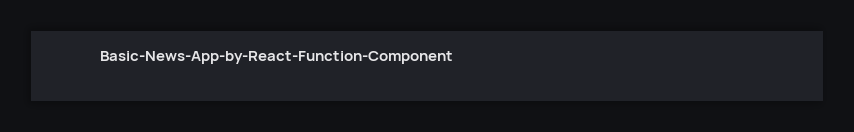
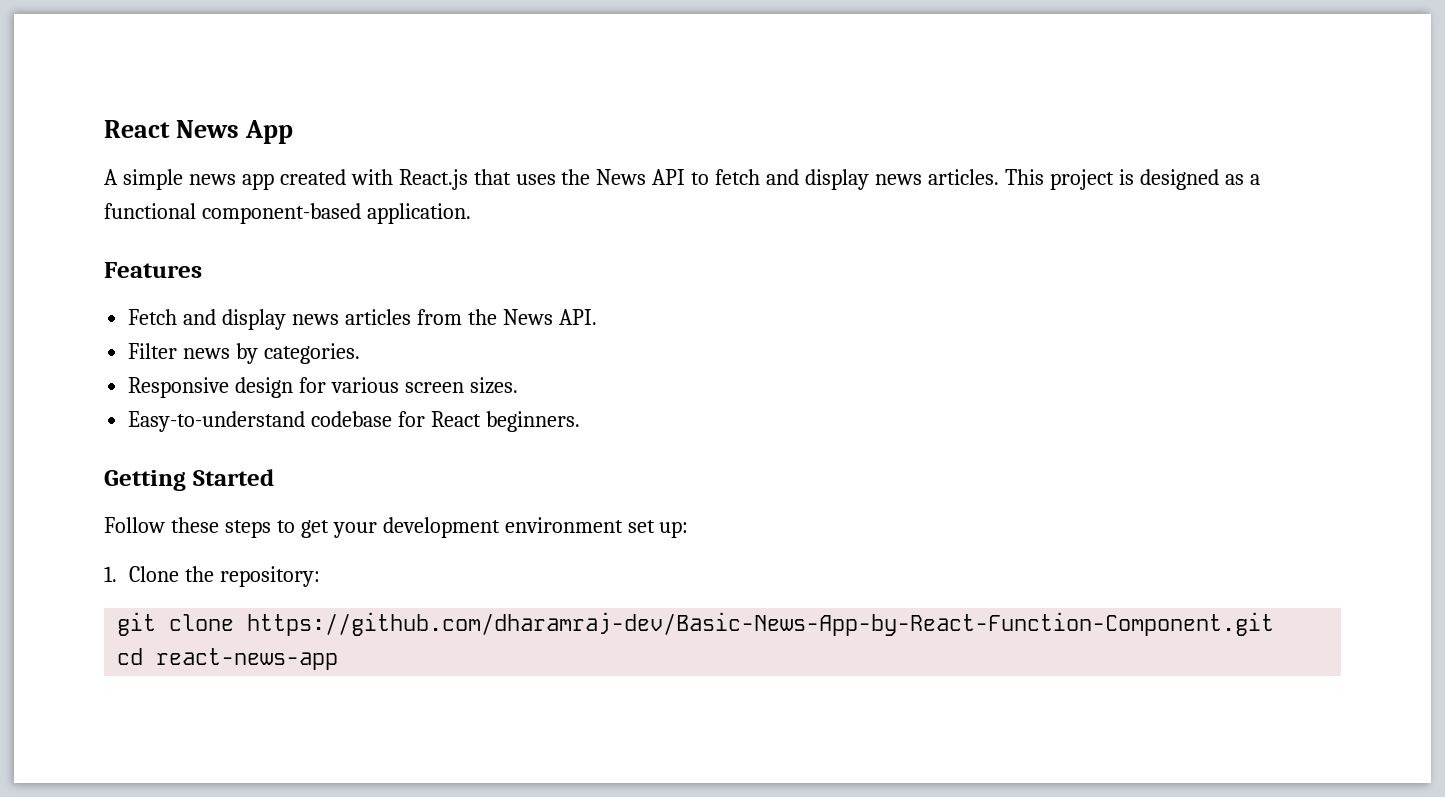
- Basic-News-App-by-React-Function-Component
+ React News App
+ A simple news app created with React.js that uses the News API to fetch and display news articles. This project is designed as a functional component-based application.
+ Features
+ Fetch and display news articles from the News API.
+ Filter news by categories.
+ Responsive design for various screen sizes.
+ Easy-to-understand codebase for React beginners.
+ Getting Started
+ Follow these steps to get your development environment set up:
+ 1. Clone the repository:
+ git clone https://github.com/dharamraj-dev/Basic-News-App-by-React-Function-Component.git
+ cd react-news-app

